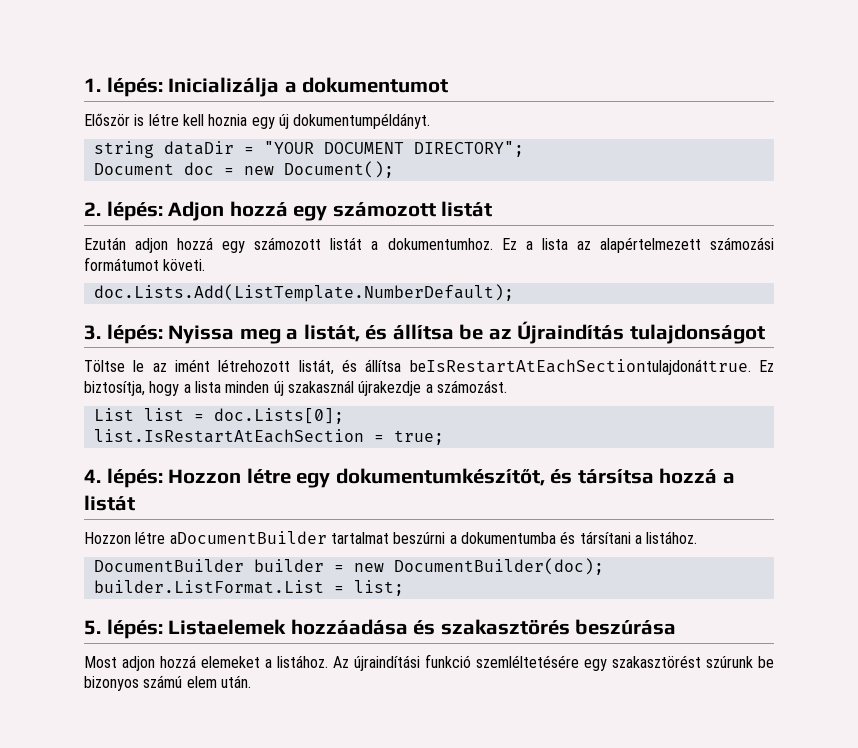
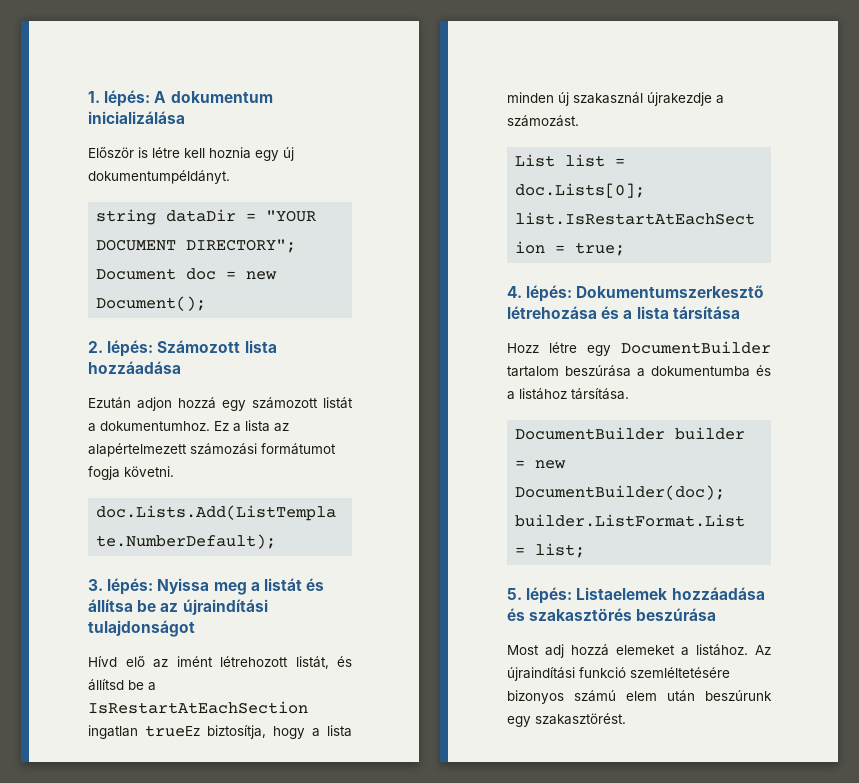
- 1. lépés: Inicializálja a dokumentumot
+ 1. lépés: A dokumentum inicializálása
- 2. lépés: Adjon hozzá egy számozott listát
+ 2. lépés: Számozott lista hozzáadása
- Ez a lista az alapértelmezett számozási formátumot követi.
+ Ez a lista az alapértelmezett számozási formátumot fogja követni.
- 3. lépés: Nyissa meg a listát, és állítsa be az Újraindítás tulajdonságot
+ 3. lépés: Nyissa meg a listát és állítsa be az újraindítási tulajdonságot
- Töltse le az imént létrehozott listát, és állítsa beIsRestartAtEachSectiontulajdonáttrue. Ez biztosítja, hogy a lista minden új szakasznál újrakezdje a számozást.
+ Hívd elő az imént létrehozott listát, és állítsd be a IsRestartAtEachSection ingatlan trueEz biztosítja, hogy a lista minden új szakasznál újrakezdje a számozást.
- 4. lépés: Hozzon létre egy dokumentumkészítőt, és társítsa hozzá a listát
- Hozzon létre aDocumentBuilder tartalmat beszúrni a dokumentumba és társítani a listához.
+ 4. lépés: Dokumentumszerkesztő létrehozása és a lista társítása
+ Hozz létre egy DocumentBuilder tartalom beszúrása a dokumentumba és a listához társítása.
- Most adjon hozzá elemeket a listához.
+ Most adj hozzá elemeket a listához.
- Az újraindítási funkció szemléltetésére egy szakasztörést szúrunk be bizonyos számú elem után.
+ Az újraindítási funkció szemléltetésére bizonyos számú elem után beszúrunk egy szakasztörést.

